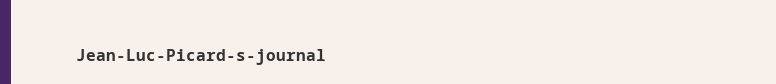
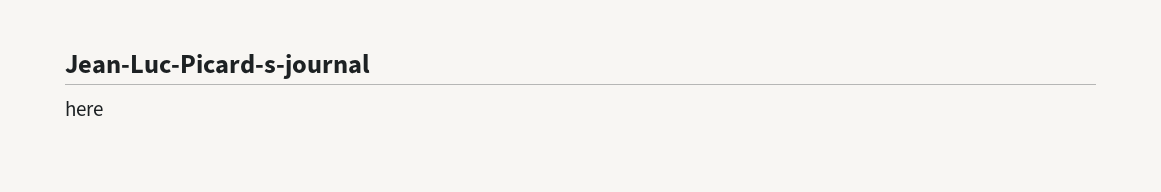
+ here

